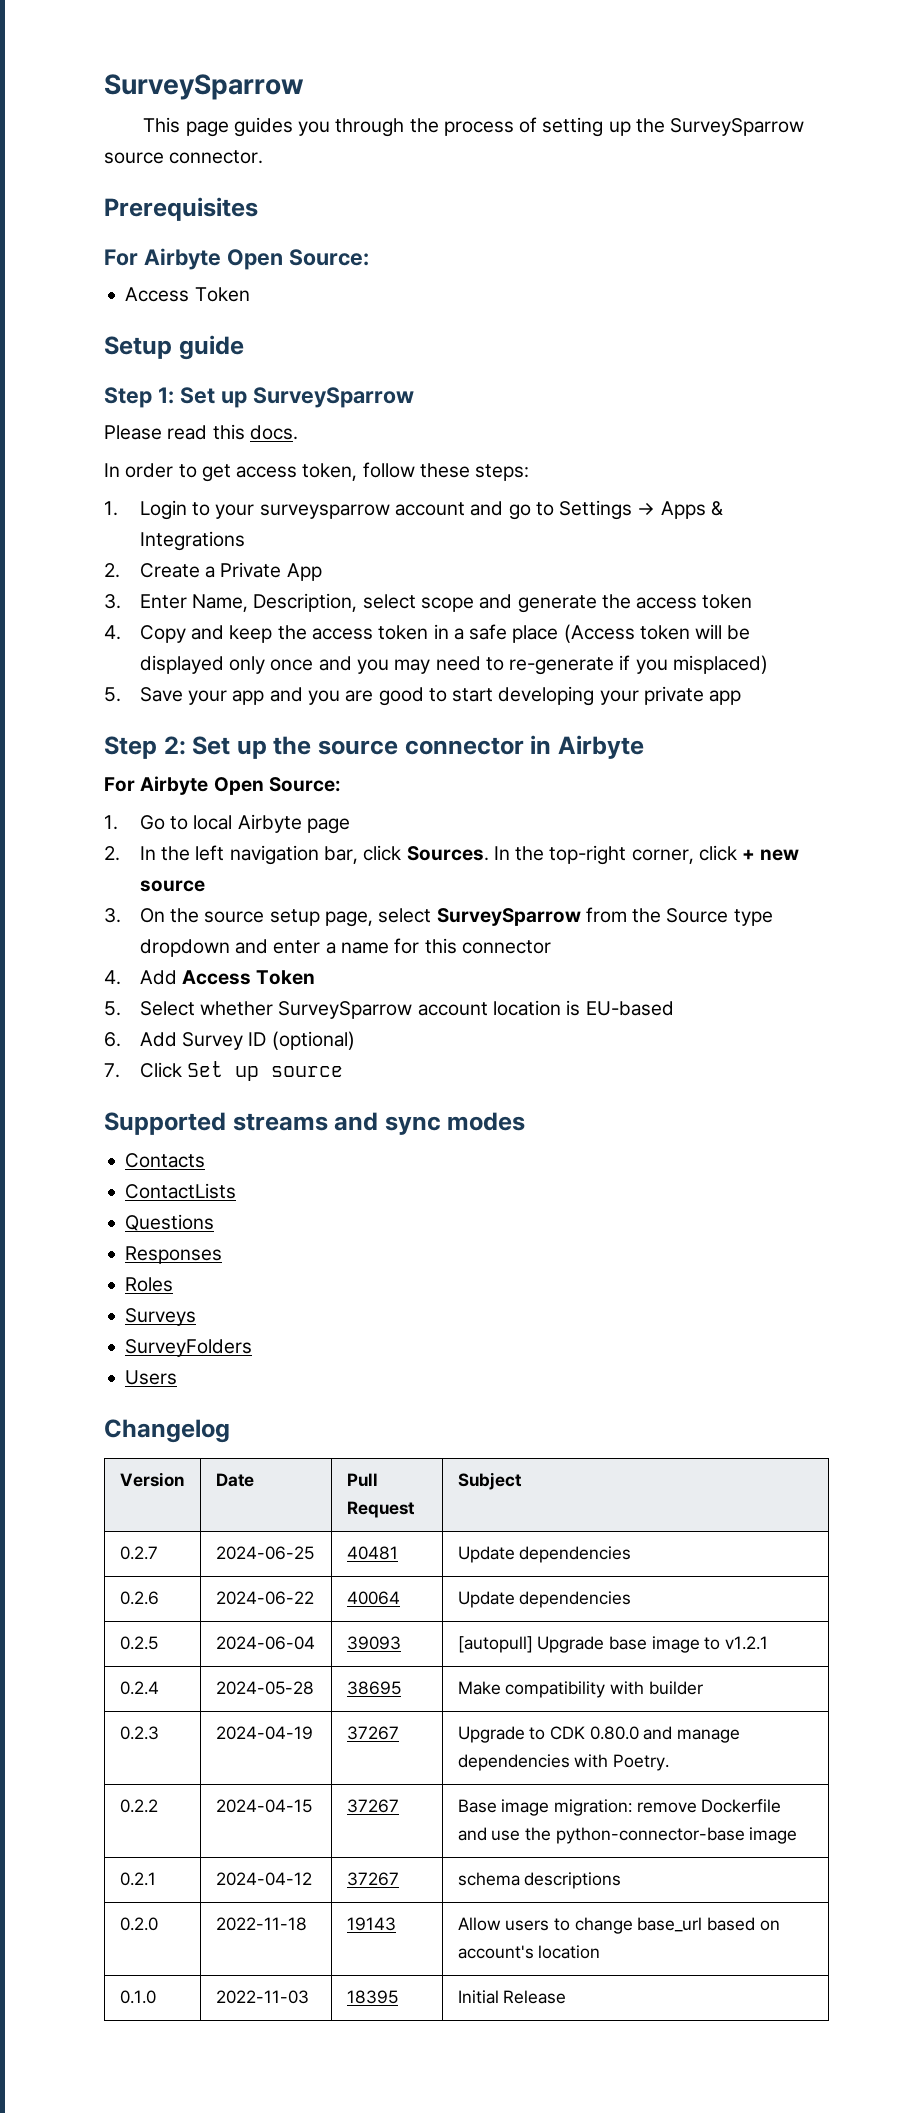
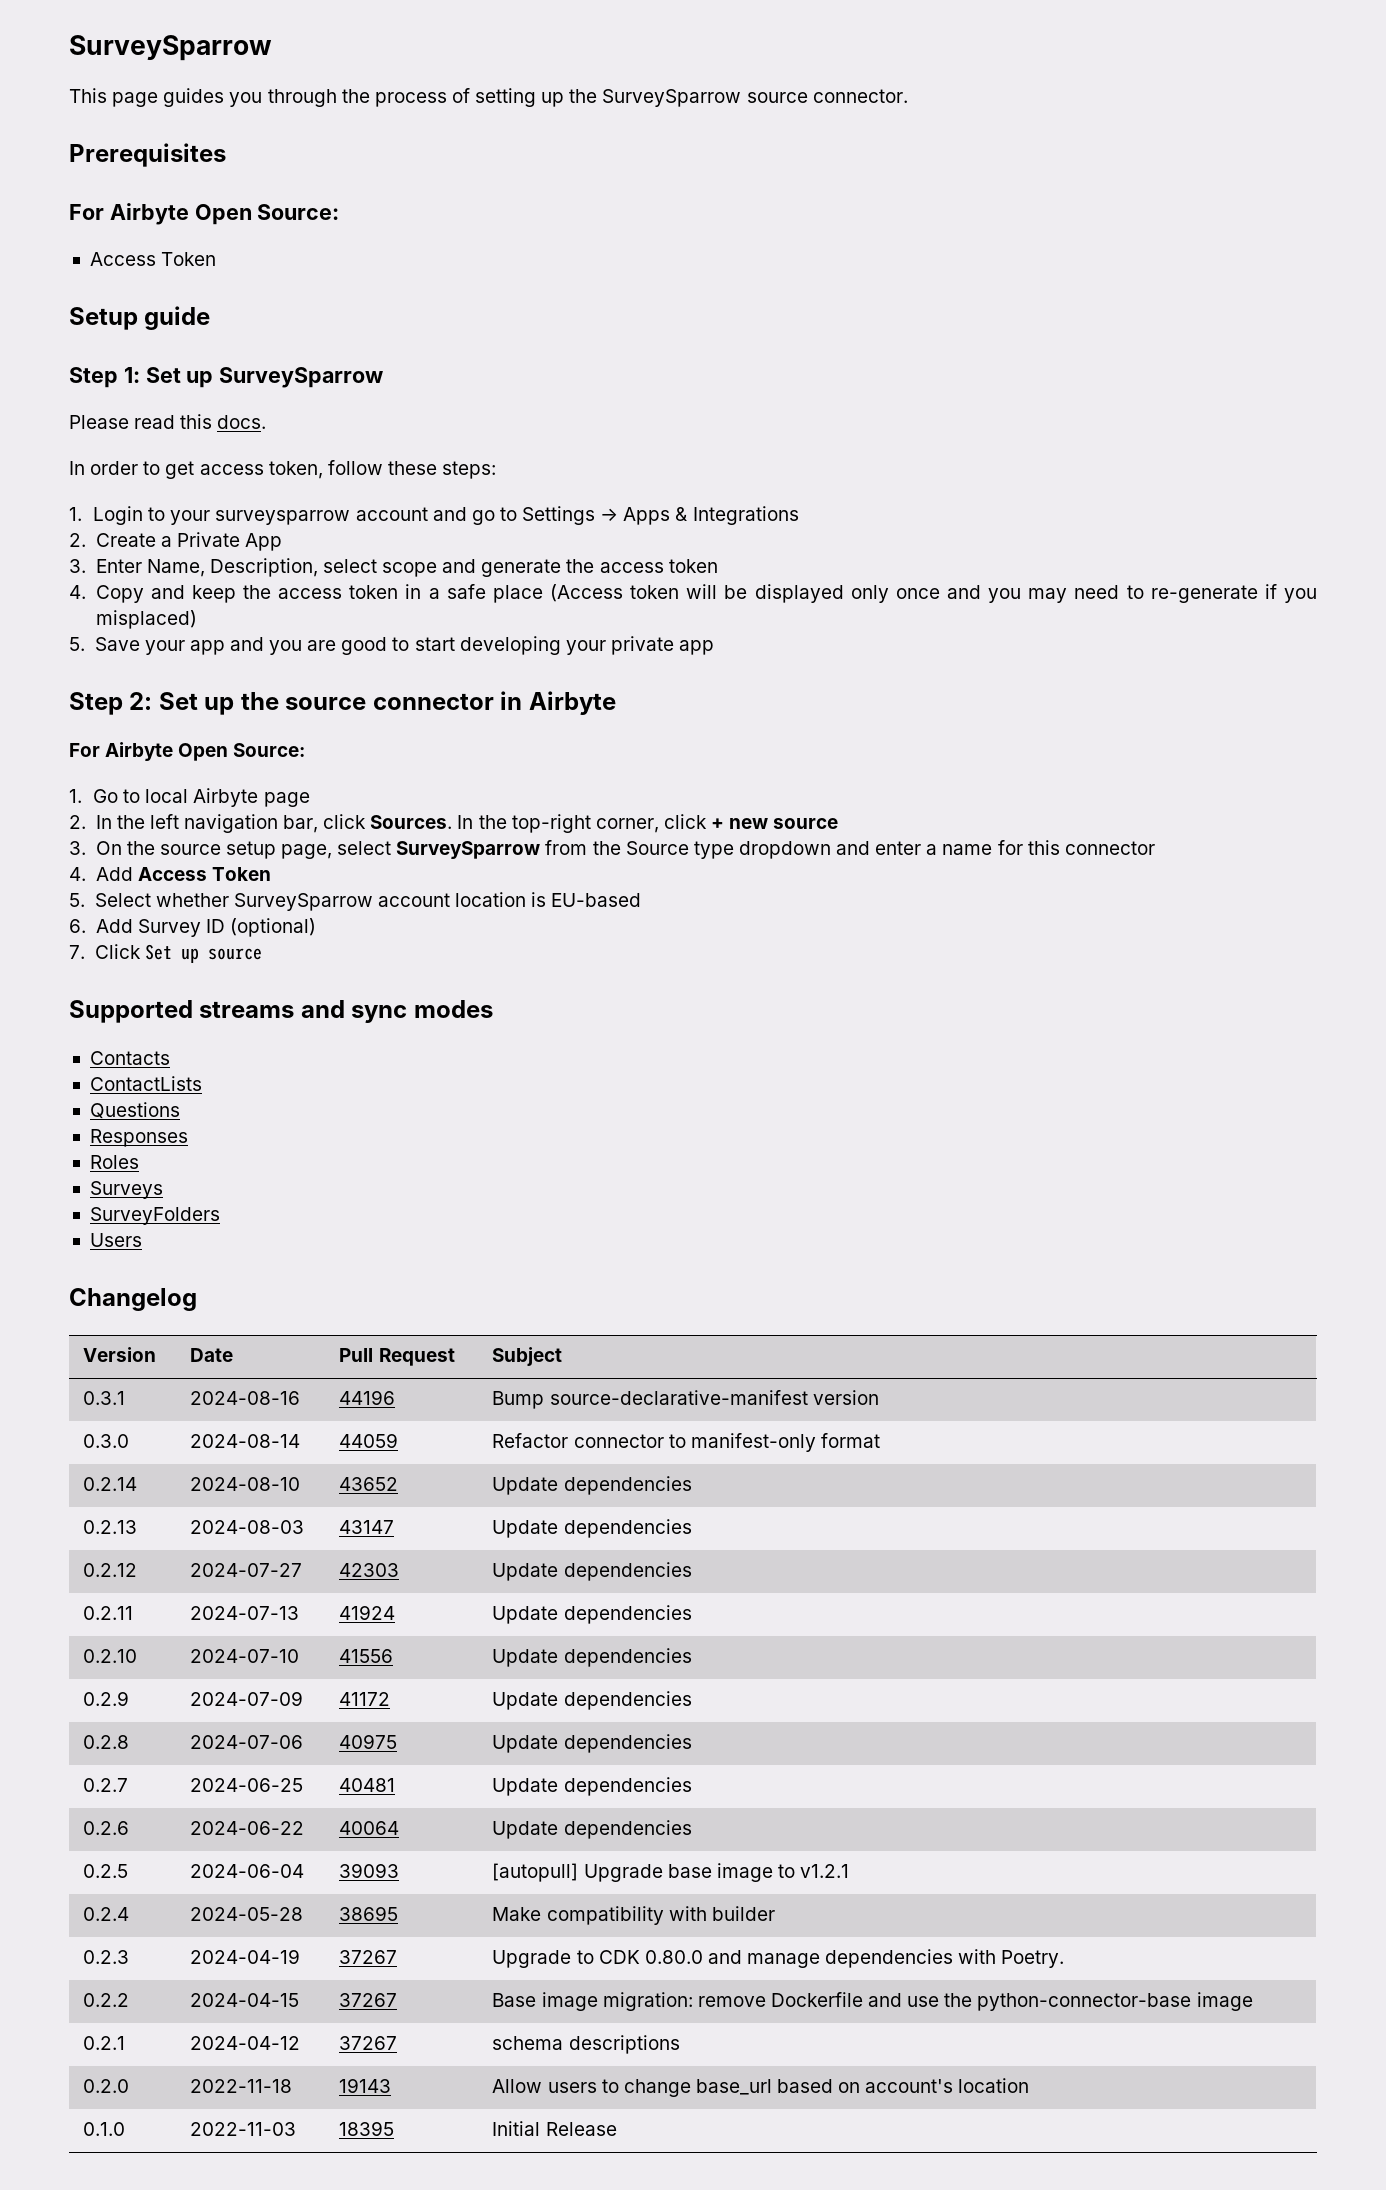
+ 0.3.1 | 2024-08-16 | 44196 | Bump source-declarative-manifest version
+ 0.3.0 | 2024-08-14 | 44059 | Refactor connector to manifest-only format
+ 0.2.14 | 2024-08-10 | 43652 | Update dependencies
+ 0.2.13 | 2024-08-03 | 43147 | Update dependencies
+ 0.2.12 | 2024-07-27 | 42303 | Update dependencies
+ 0.2.11 | 2024-07-13 | 41924 | Update dependencies
+ 0.2.10 | 2024-07-10 | 41556 | Update dependencies
+ 0.2.9 | 2024-07-09 | 41172 | Update dependencies
+ 0.2.8 | 2024-07-06 | 40975 | Update dependencies

